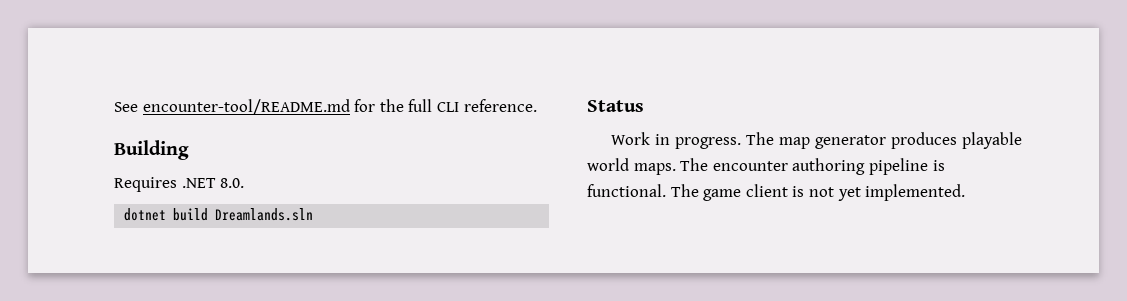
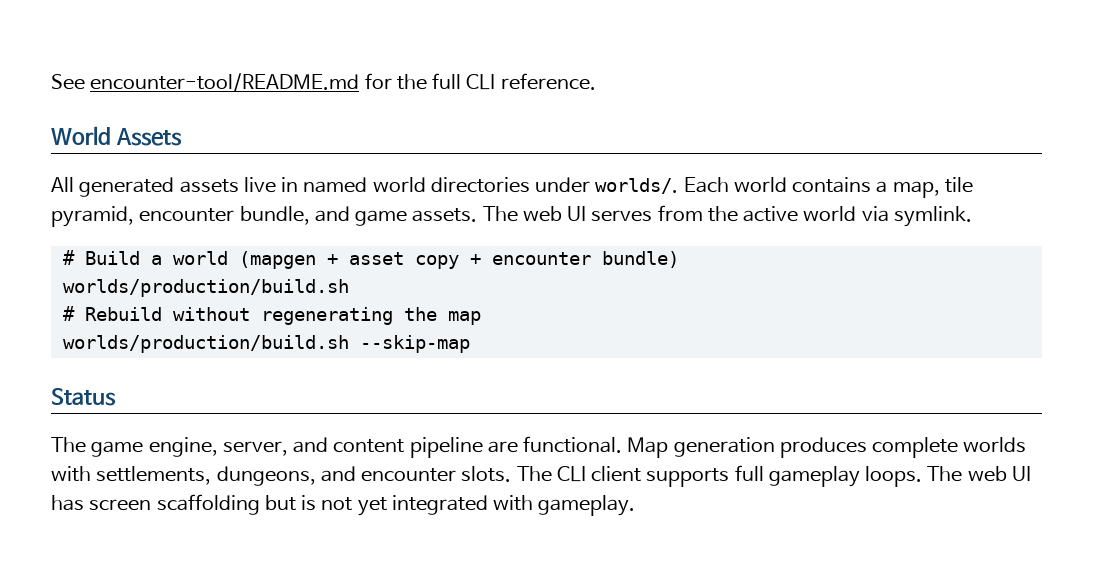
- Building
- Requires .NET 8.0.
- dotnet build Dreamlands.sln
+ World Assets
+ All generated assets live in named world directories under worlds/. Each world contains a map, tile pyramid, encounter bundle, and game assets. The web UI serves from the active world via symlink.
+ # Build a world (mapgen + asset copy + encounter bundle)
+ worlds/production/build.sh
+ # Rebuild without regenerating the map
+ worlds/production/build.sh --skip-map
  Status
- Work in progress. The map generator produces playable world maps. The encounter authoring pipeline is functional. The game client is not yet implemented.
+ The game engine, server, and content pipeline are functional. Map generation produces complete worlds with settlements, dungeons, and encounter slots. The CLI client supports full gameplay loops. The web UI has screen scaffolding but is not yet integrated with gameplay.

